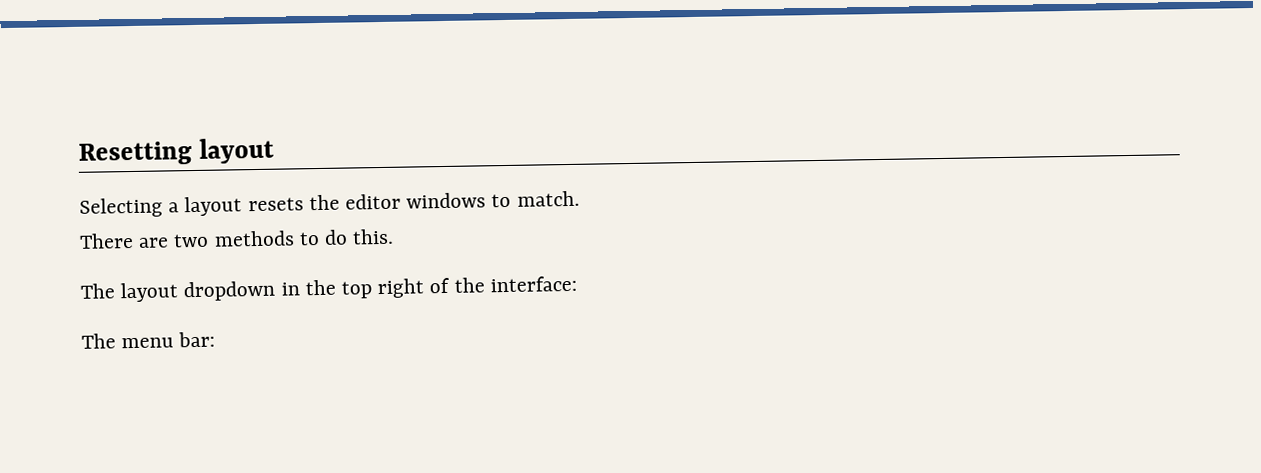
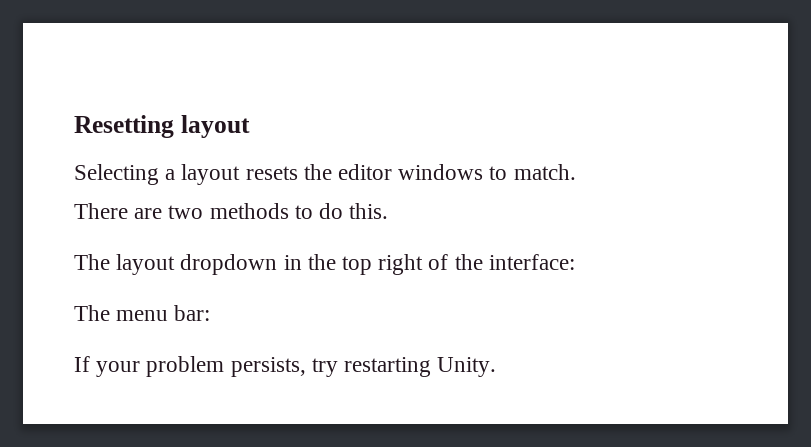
+ If your problem persists, try restarting Unity.

